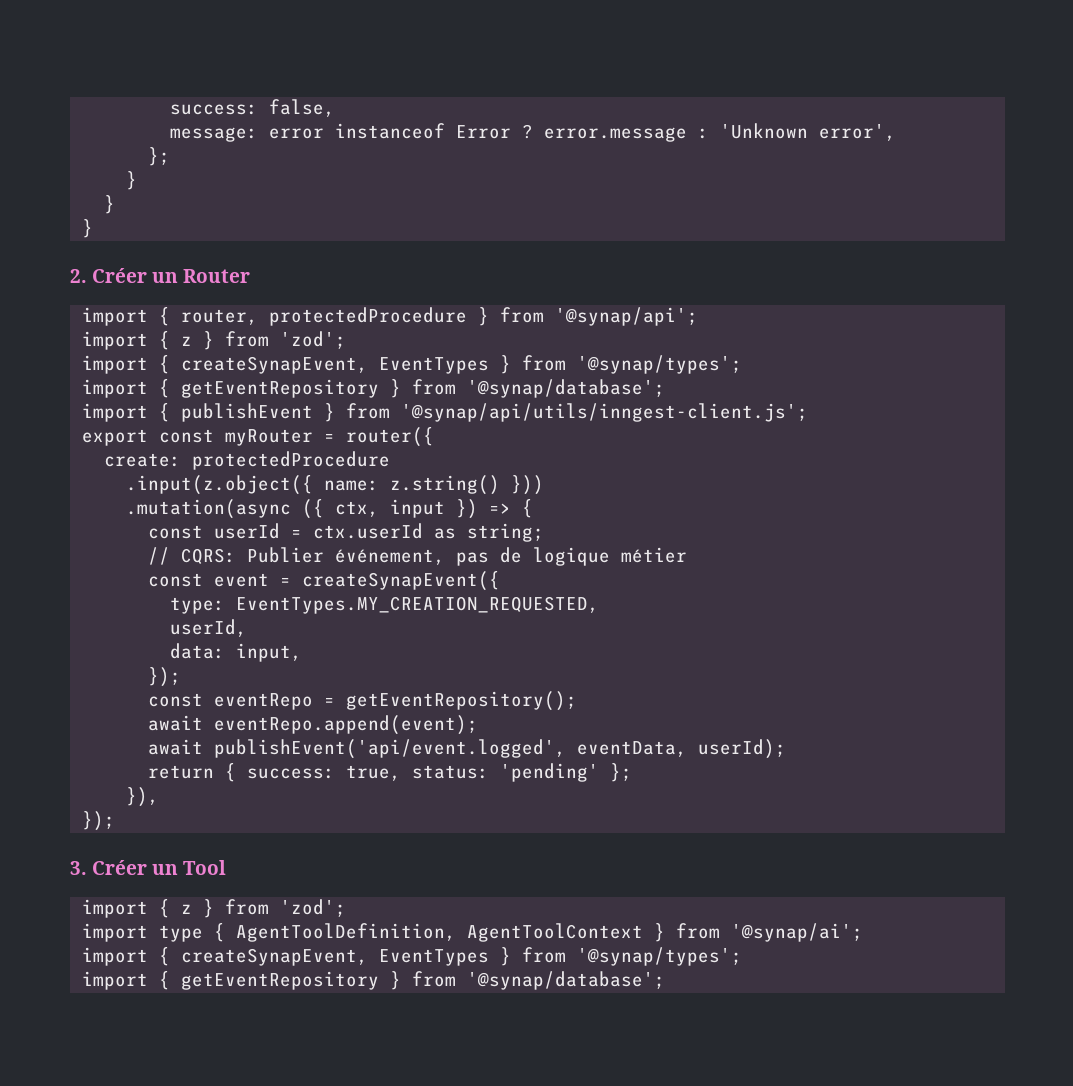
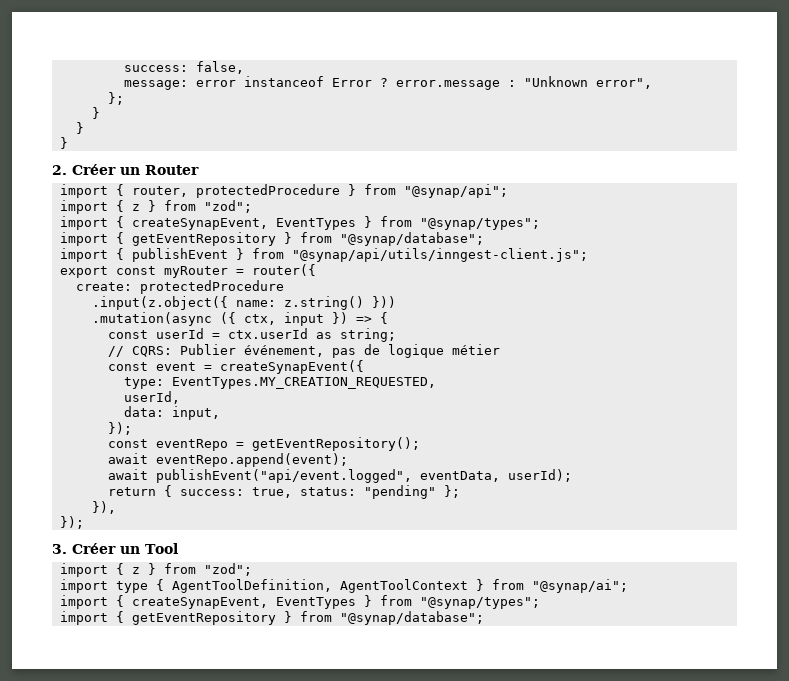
- message: error instanceof Error ? error.message : 'Unknown error',
+ message: error instanceof Error ? error.message : "Unknown error",
- import { router, protectedProcedure } from '@synap/api';
- import { z } from 'zod';
- import { createSynapEvent, EventTypes } from '@synap/types';
- import { getEventRepository } from '@synap/database';
+ import { router, protectedProcedure } from "@synap/api";
+ import { z } from "zod";
+ import { createSynapEvent, EventTypes } from "@synap/types";
+ import { getEventRepository } from "@synap/database";
- import { publishEvent } from '@synap/api/utils/inngest-client.js';
+ import { publishEvent } from "@synap/api/utils/inngest-client.js";
- await publishEvent('api/event.logged', eventData, userId);
+ await publishEvent("api/event.logged", eventData, userId);
- return { success: true, status: 'pending' };
+ return { success: true, status: "pending" };
  3. Créer un Tool
- import { z } from 'zod';
+ import { z } from "zod";
- import type { AgentToolDefinition, AgentToolContext } from '@synap/ai';
- import { createSynapEvent, EventTypes } from '@synap/types';
- import { getEventRepository } from '@synap/database';
+ import type { AgentToolDefinition, AgentToolContext } from "@synap/ai";
+ import { createSynapEvent, EventTypes } from "@synap/types";
+ import { getEventRepository } from "@synap/database";

